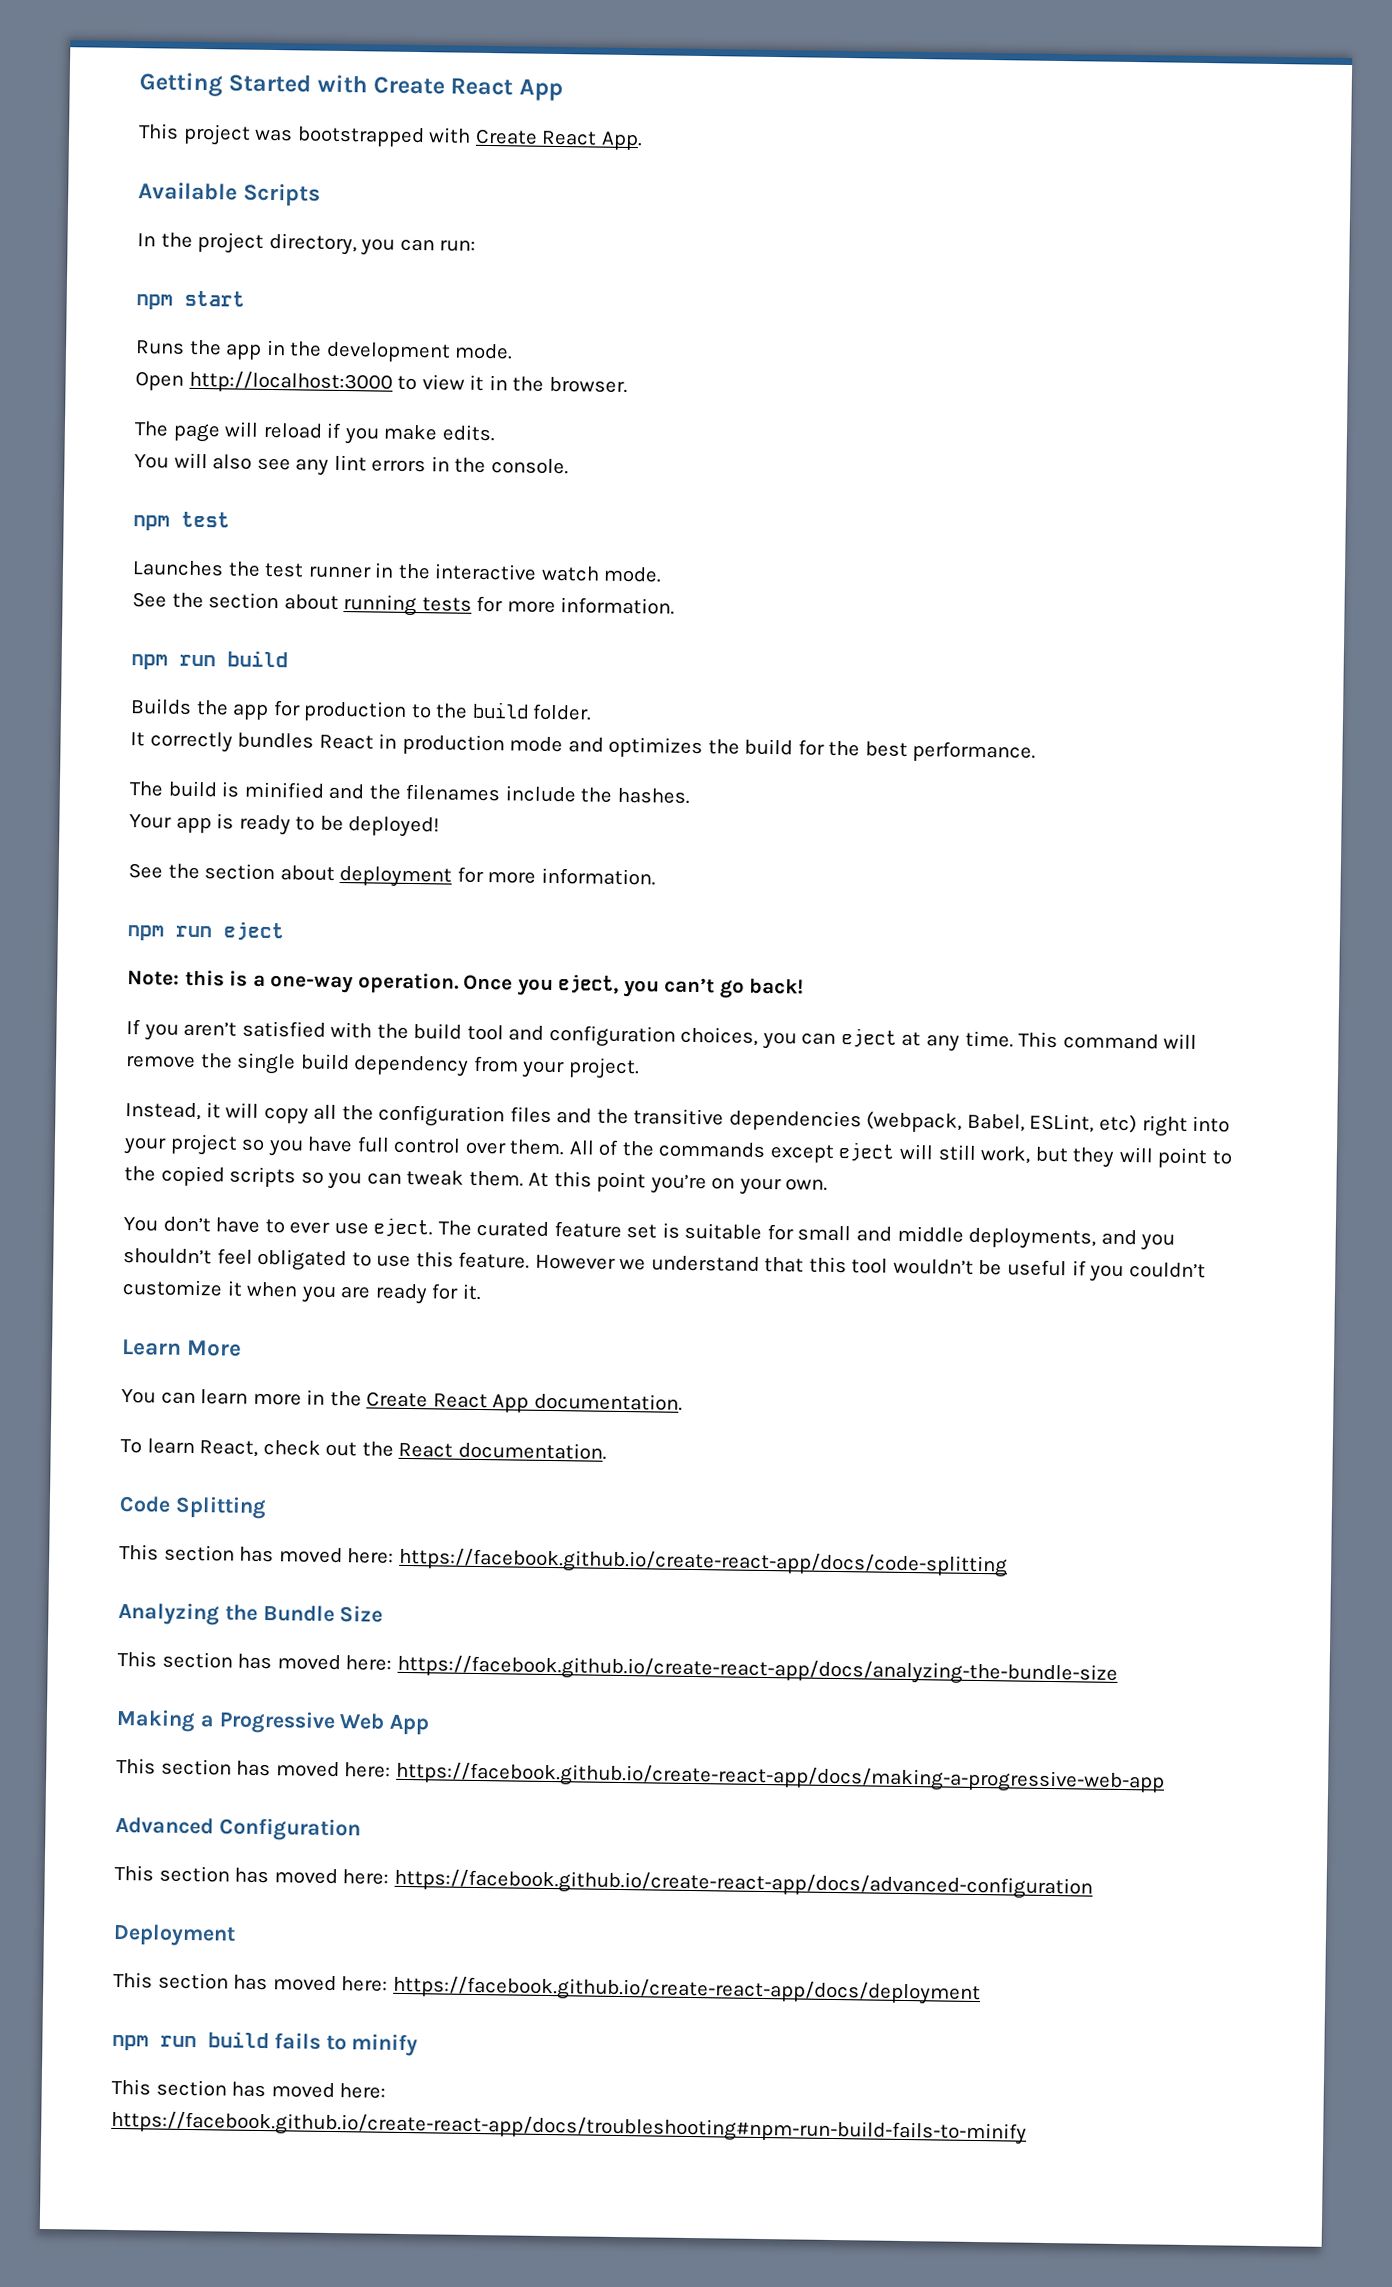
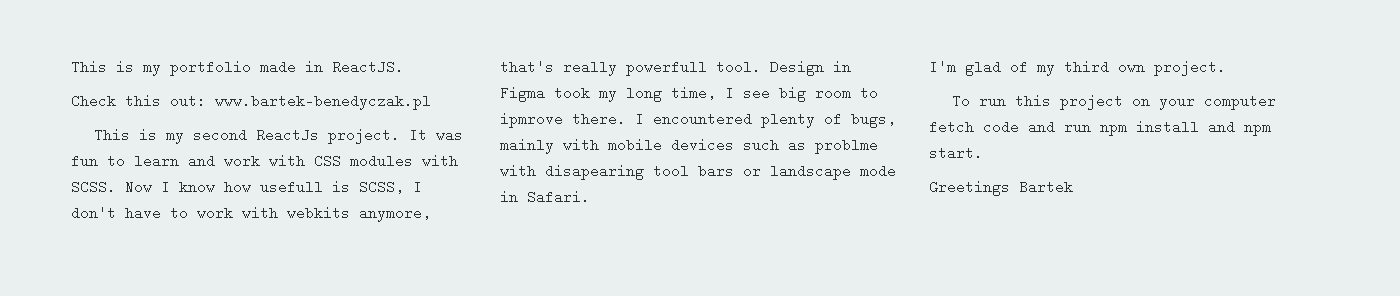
- Getting Started with Create React App
- This project was bootstrapped with Create React App.
- Available Scripts
- In the project directory, you can run:
- npm start
- Runs the app in the development mode.
- Open http://localhost:3000 to view it in the browser.
- The page will reload if you make edits.
- You will also see any lint errors in the console.
- npm test
- Launches the test runner in the interactive watch mode.
- See the section about running tests for more information.
- npm run build
- Builds the app for production to the build folder.
- It correctly bundles React in production mode and optimizes the build for the best performance.
- The build is minified and the filenames include the hashes.
- Your app is ready to be deployed!
- See the section about deployment for more information.
- npm run eject
- Note: this is a one-way operation. Once you eject, you can’t go back!
- If you aren’t satisfied with the build tool and configuration choices, you can eject at any time. This command will remove the single build dependency from your project.
- Instead, it will copy all the configuration files and the transitive dependencies (webpack, Babel, ESLint, etc) right into your project so you have full control over them. All of the commands except eject will still work, but they will point to the copied scripts so you can tweak them. At this point you’re on your own.
- You don’t have to ever use eject. The curated feature set is suitable for small and middle deployments, and you shouldn’t feel obligated to use this feature. However we understand that this tool wouldn’t be useful if you couldn’t customize it when you are ready for it.
- Learn More
- You can learn more in the Create React App documentation.
- To learn React, check out the React documentation.
- Code Splitting
- This section has moved here: https://facebook.github.io/create-react-app/docs/code-splitting
- Analyzing the Bundle Size
- This section has moved here: https://facebook.github.io/create-react-app/docs/analyzing-the-bundle-size
- Making a Progressive Web App
- This section has moved here: https://facebook.github.io/create-react-app/docs/making-a-progressive-web-app
- Advanced Configuration
- This section has moved here: https://facebook.github.io/create-react-app/docs/advanced-configuration
- Deployment
- This section has moved here: https://facebook.github.io/create-react-app/docs/deployment
- npm run build fails to minify
- This section has moved here: https://facebook.github.io/create-react-app/docs/troubleshooting#npm-run-build-fails-to-minify
+ This is my portfolio made in ReactJS.
+ Check this out: www.bartek-benedyczak.pl
+ This is my second ReactJs project. It was fun to learn and work with CSS modules with SCSS. Now I know how usefull is SCSS, I don't have to work with webkits anymore, that's really powerfull tool. Design in Figma took my long time, I see big room to ipmrove there. I encountered plenty of bugs, mainly with mobile devices such as problme with disapearing tool bars or landscape mode in Safari.
+ I'm glad of my third own project.
+ To run this project on your computer fetch code and run npm install and npm start.
+ Greetings Bartek

